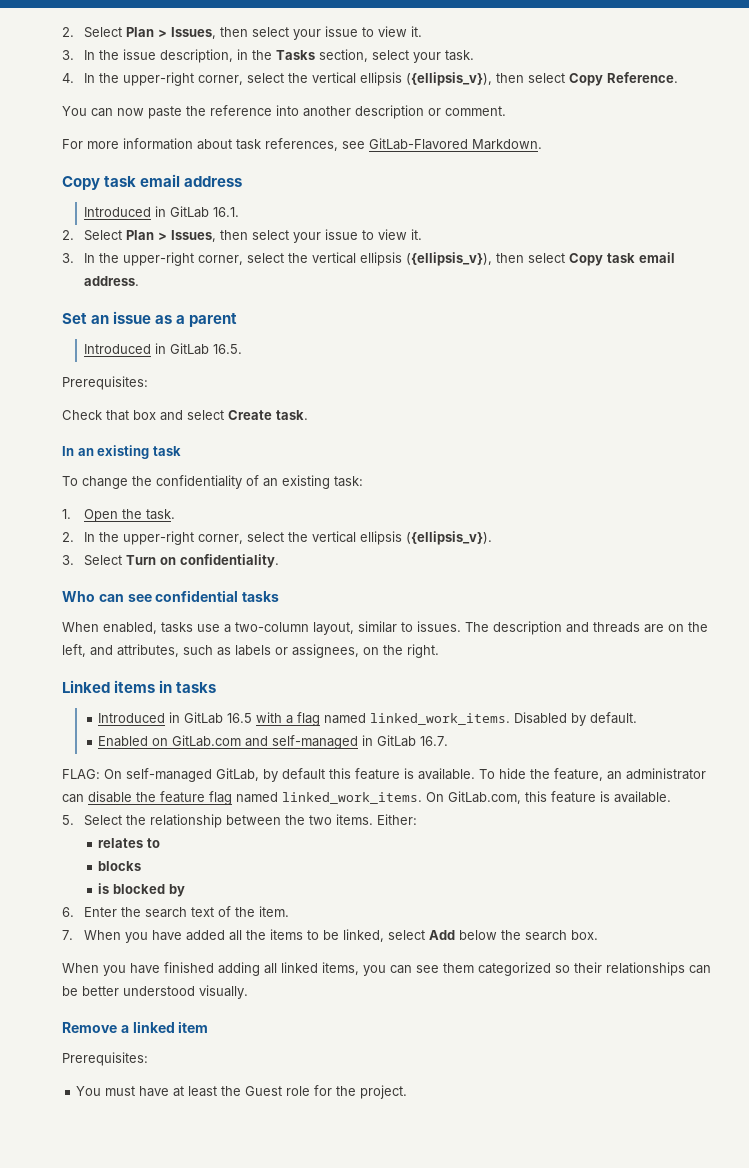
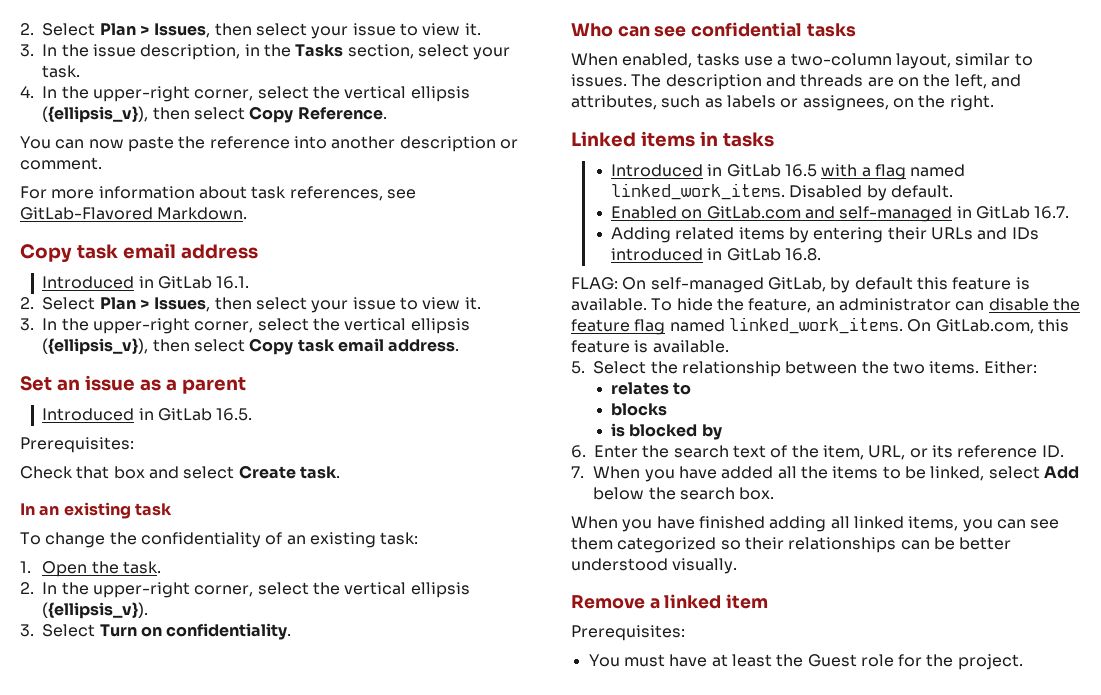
+ Adding related items by entering their URLs and IDs introduced in GitLab 16.8.
- 6. Enter the search text of the item.
+ 6. Enter the search text of the item, URL, or its reference ID.

